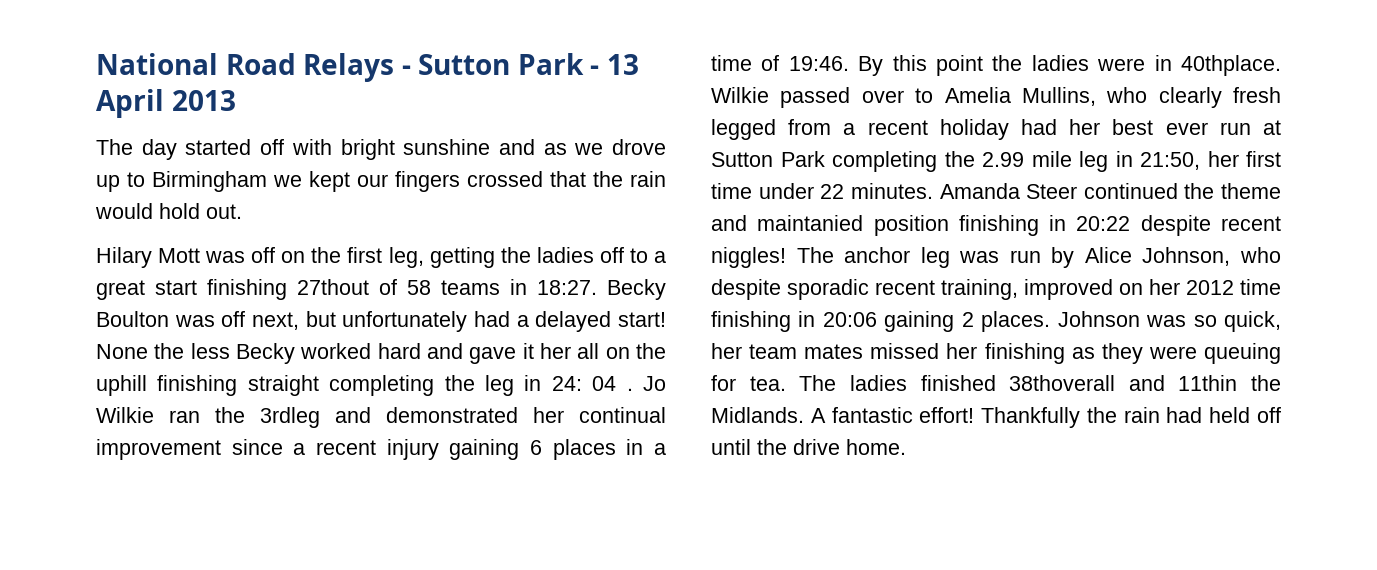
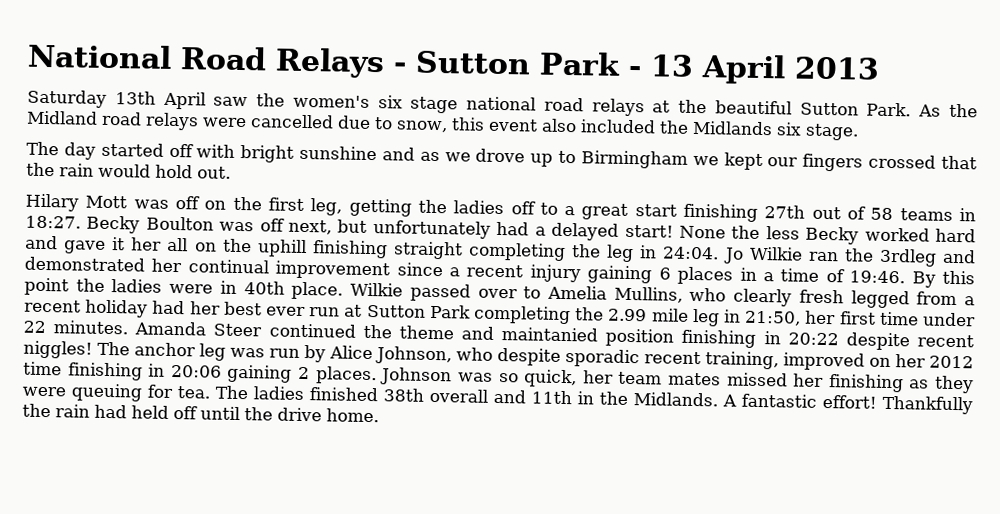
+ Saturday 13th April saw the women's six stage national road relays at the beautiful Sutton Park. As the Midland road relays were cancelled due to snow, this event also included the Midlands six stage.
- Hilary Mott was off on the first leg, getting the ladies off to a great start finishing 27thout of 58 teams in 18:27.
+ Hilary Mott was off on the first leg, getting the ladies off to a great start finishing 27th out of 58 teams in 18:27.
- None the less Becky worked hard and gave it her all on the uphill finishing straight completing the leg in 24: 04 .
+ None the less Becky worked hard and gave it her all on the uphill finishing straight completing the leg in 24:04.
- By this point the ladies were in 40thplace.
+ By this point the ladies were in 40th place.
- The ladies finished 38thoverall and 11thin the Midlands.
+ The ladies finished 38th overall and 11th in the Midlands.

